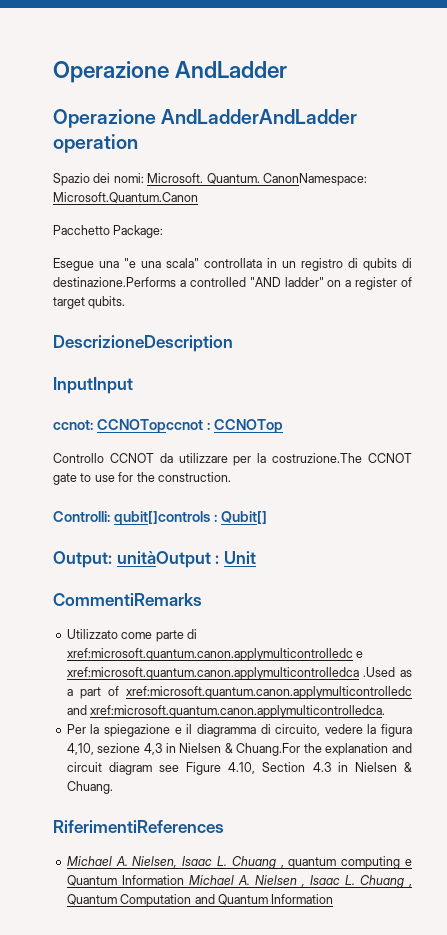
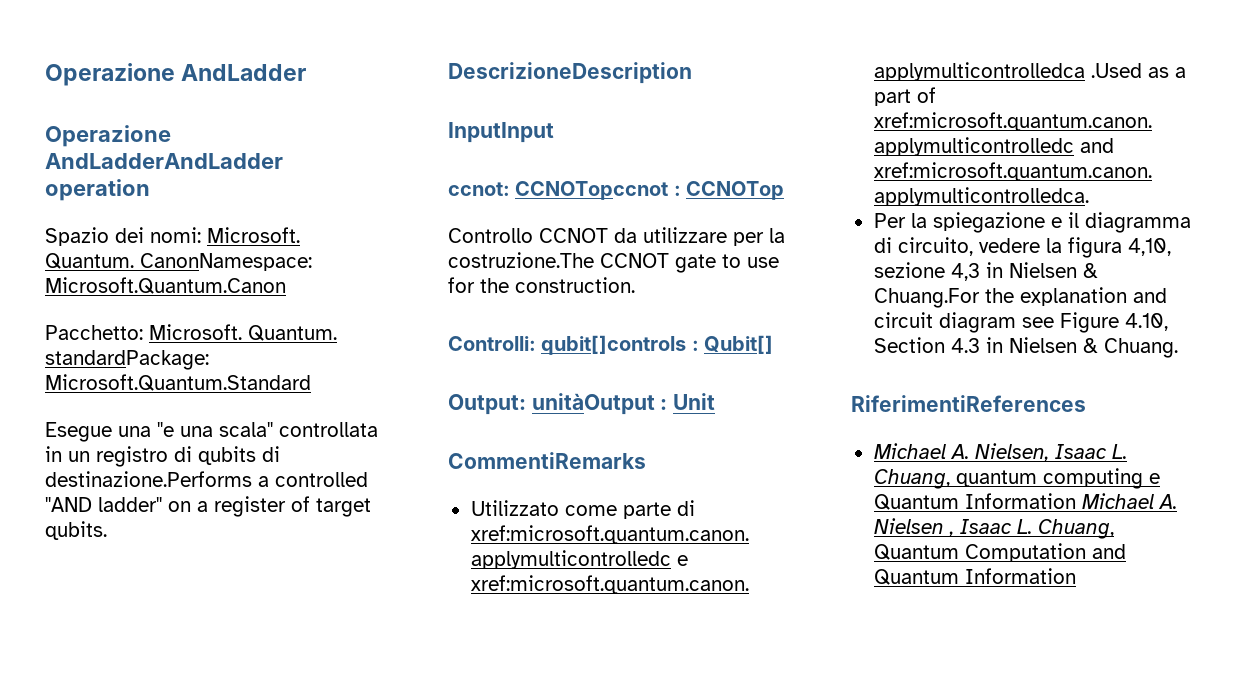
- Pacchetto Package:
+ Pacchetto: Microsoft. Quantum. standardPackage: Microsoft.Quantum.Standard
- Michael A. Nielsen, Isaac L. Chuang , quantum computing e Quantum Information Michael A. Nielsen , Isaac L. Chuang , Quantum Computation and Quantum Information
+ Michael A. Nielsen, Isaac L. Chuang, quantum computing e Quantum Information Michael A. Nielsen , Isaac L. Chuang, Quantum Computation and Quantum Information

